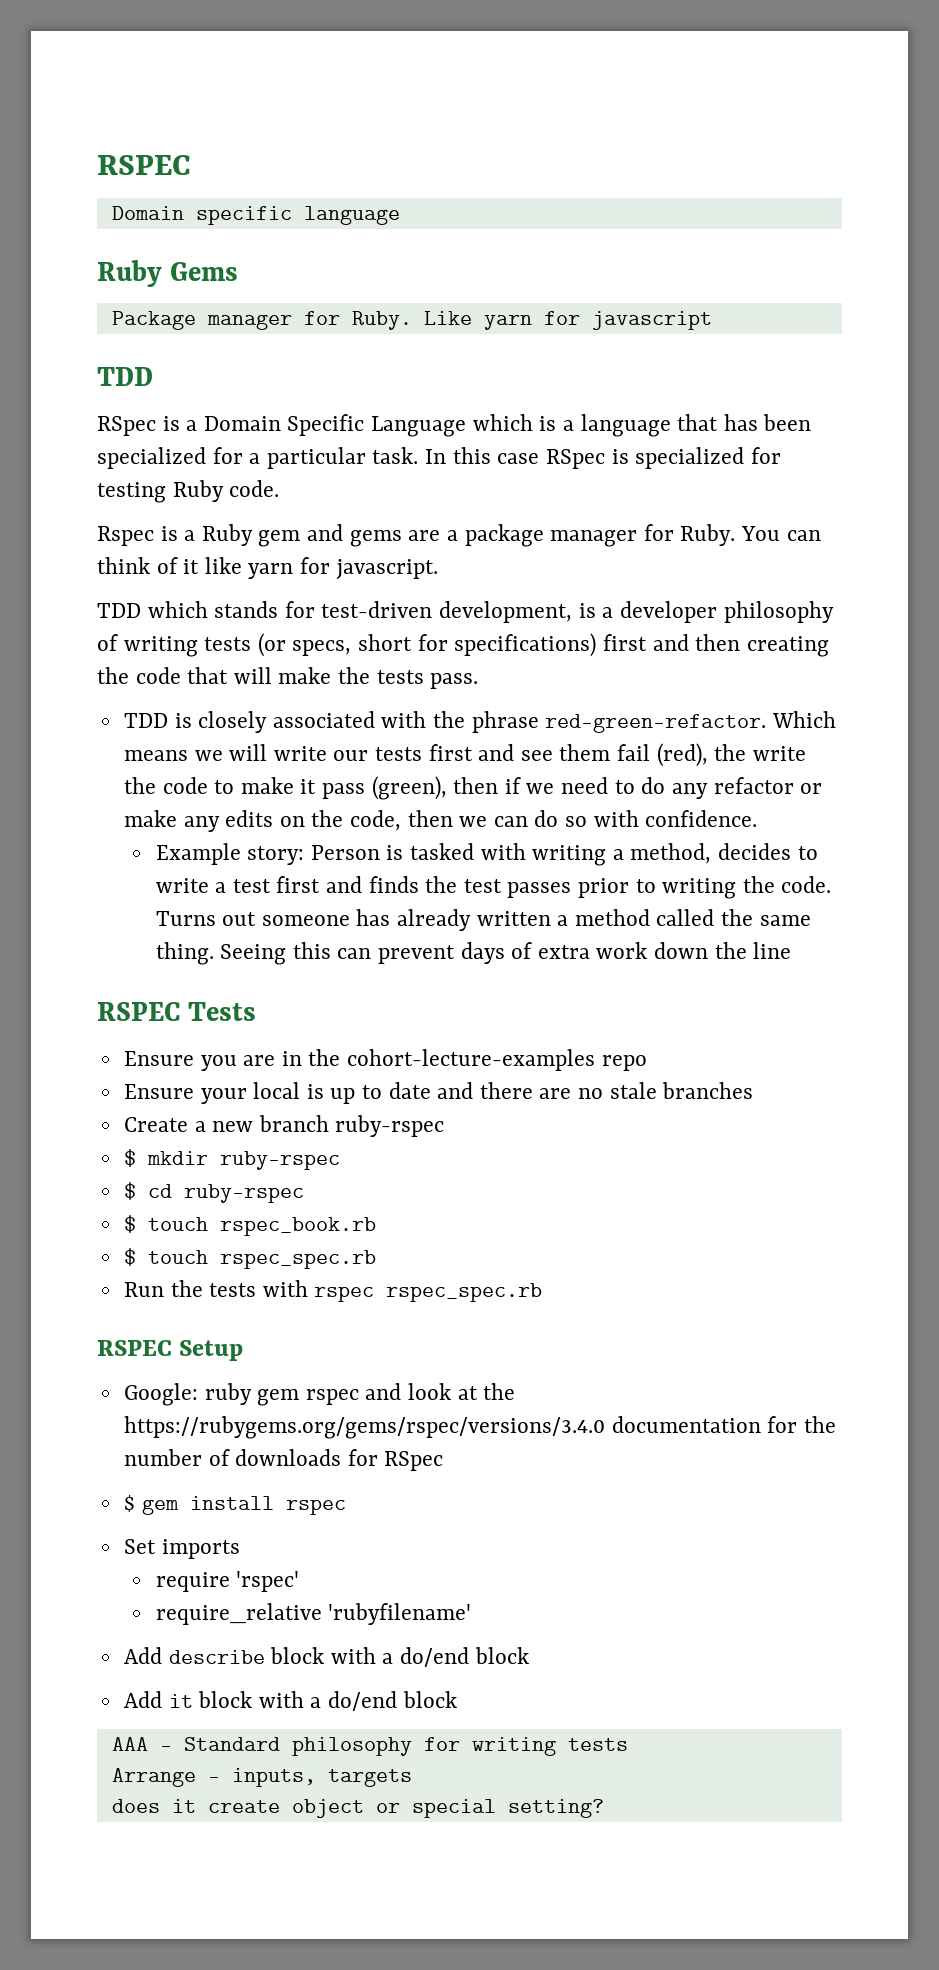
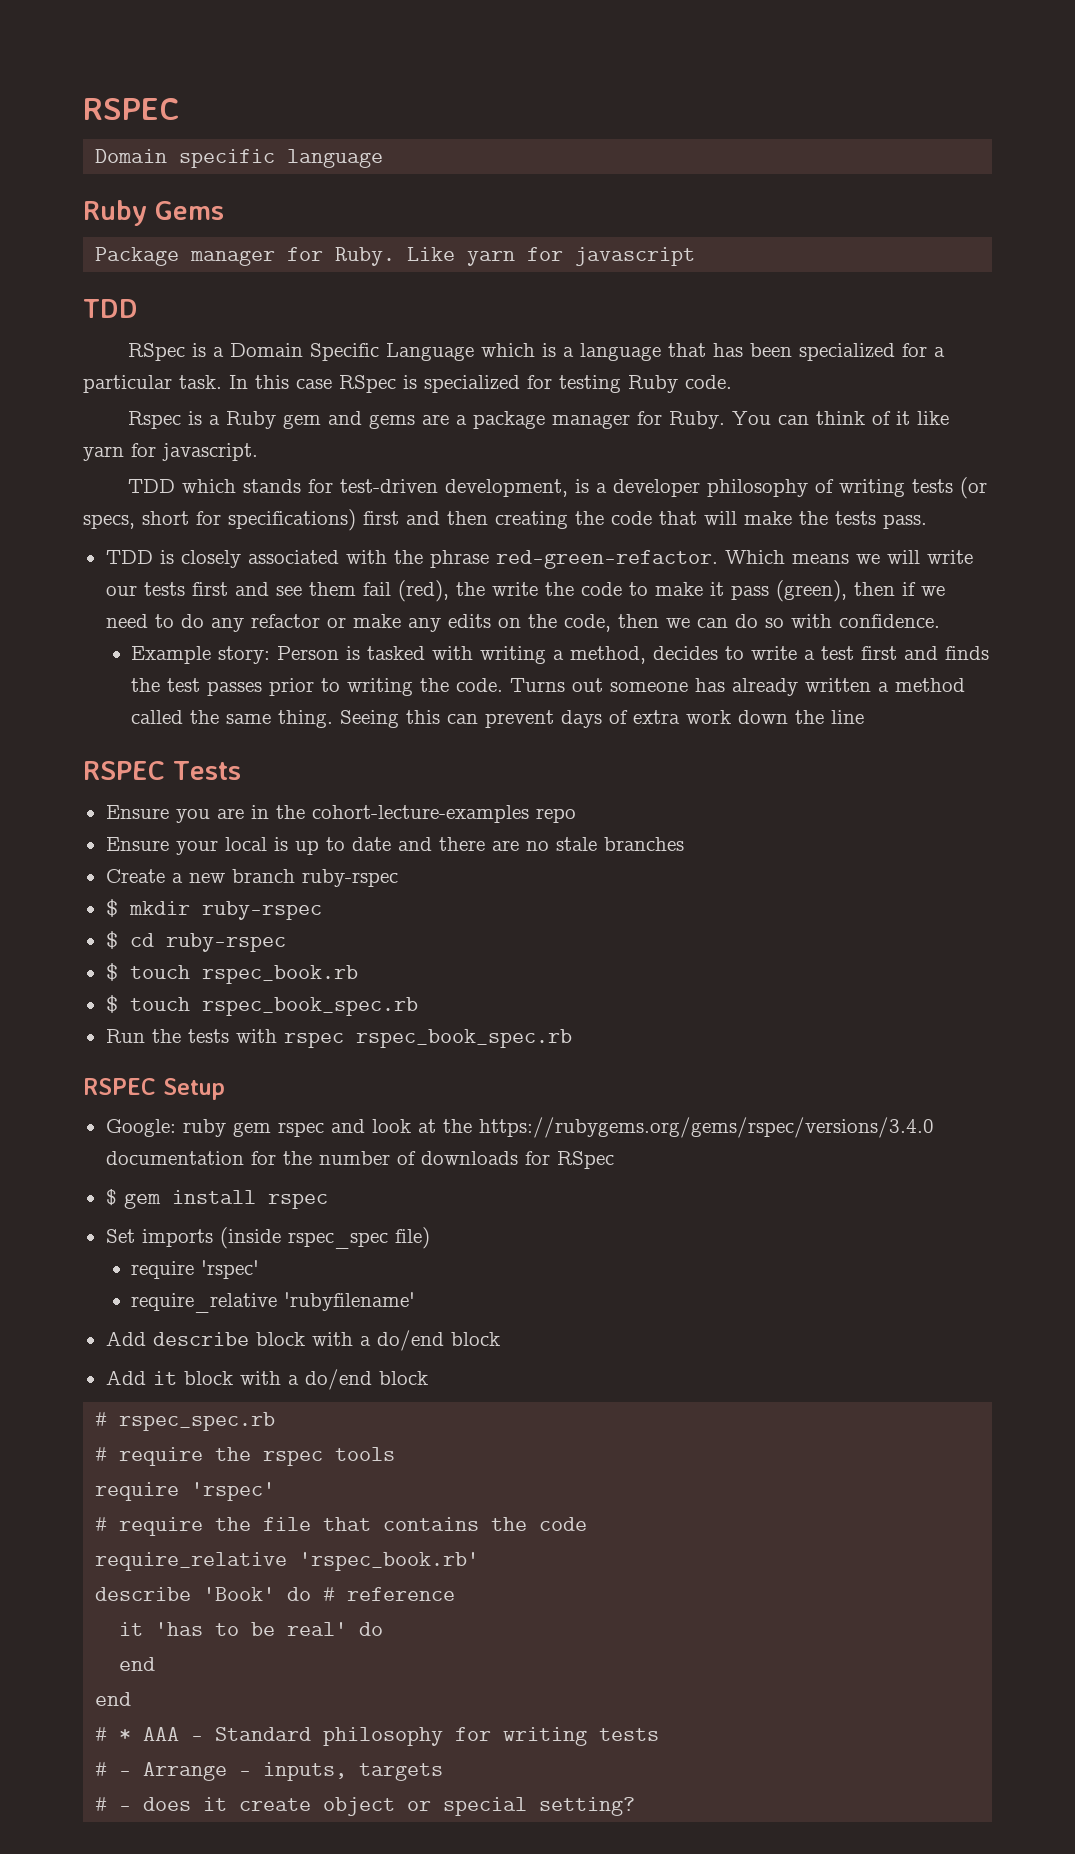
- $ touch rspec_spec.rb
+ $ touch rspec_book_spec.rb
- Run the tests with rspec rspec_spec.rb
+ Run the tests with rspec rspec_book_spec.rb
- Set imports
+ Set imports (inside rspec_spec file)
- AAA - Standard philosophy for writing tests
+ # rspec_spec.rb
+ # require the rspec tools
+ require 'rspec'
+ # require the file that contains the code
+ require_relative 'rspec_book.rb'
+ describe 'Book' do # reference
+ it 'has to be real' do
+ end
+ end
+ # * AAA - Standard philosophy for writing tests
- Arrange - inputs, targets
+ # - Arrange - inputs, targets
- does it create object or special setting?
+ # - does it create object or special setting?

